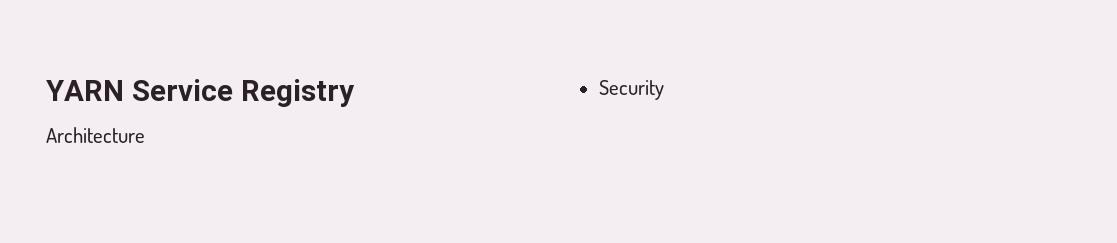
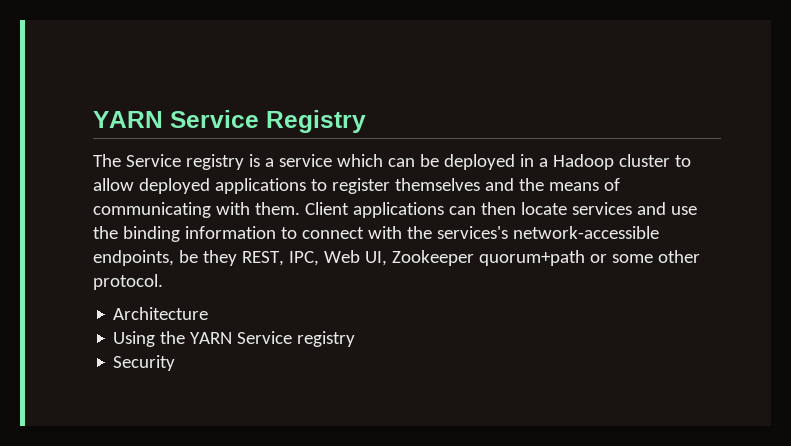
+ The Service registry is a service which can be deployed in a Hadoop cluster to allow deployed applications to register themselves and the means of communicating with them. Client applications can then locate services and use the binding information to connect with the services's network-accessible endpoints, be they REST, IPC, Web UI, Zookeeper quorum+path or some other protocol.
  Architecture
+ Using the YARN Service registry

